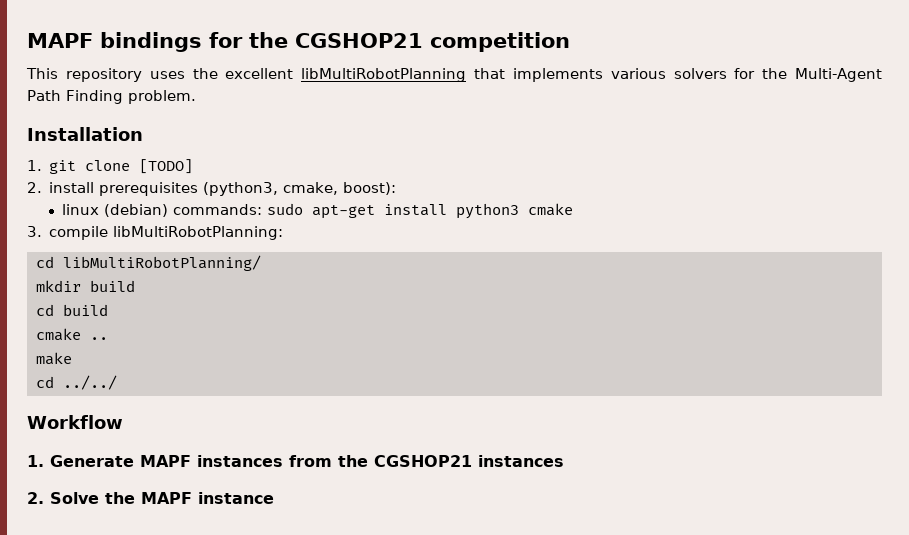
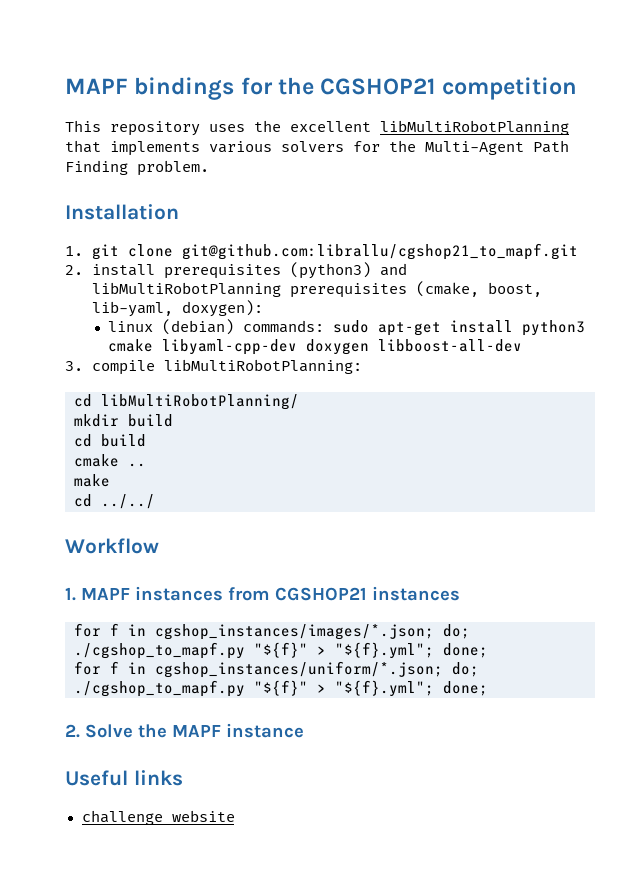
- 1. git clone [TODO]
+ 1. git clone git@github.com:librallu/cgshop21_to_mapf.git
- 2. install prerequisites (python3, cmake, boost):
+ 2. install prerequisites (python3) and libMultiRobotPlanning prerequisites (cmake, boost, lib-yaml, doxygen):
- linux (debian) commands: sudo apt-get install python3 cmake
+ linux (debian) commands: sudo apt-get install python3 cmake libyaml-cpp-dev doxygen libboost-all-dev
- 1. Generate MAPF instances from the CGSHOP21 instances
+ 1. MAPF instances from CGSHOP21 instances
+ for f in cgshop_instances/images/*.json; do; ./cgshop_to_mapf.py "${f}" > "${f}.yml"; done;
+ for f in cgshop_instances/uniform/*.json; do; ./cgshop_to_mapf.py "${f}" > "${f}.yml"; done;
+ Useful links
+ challenge website

